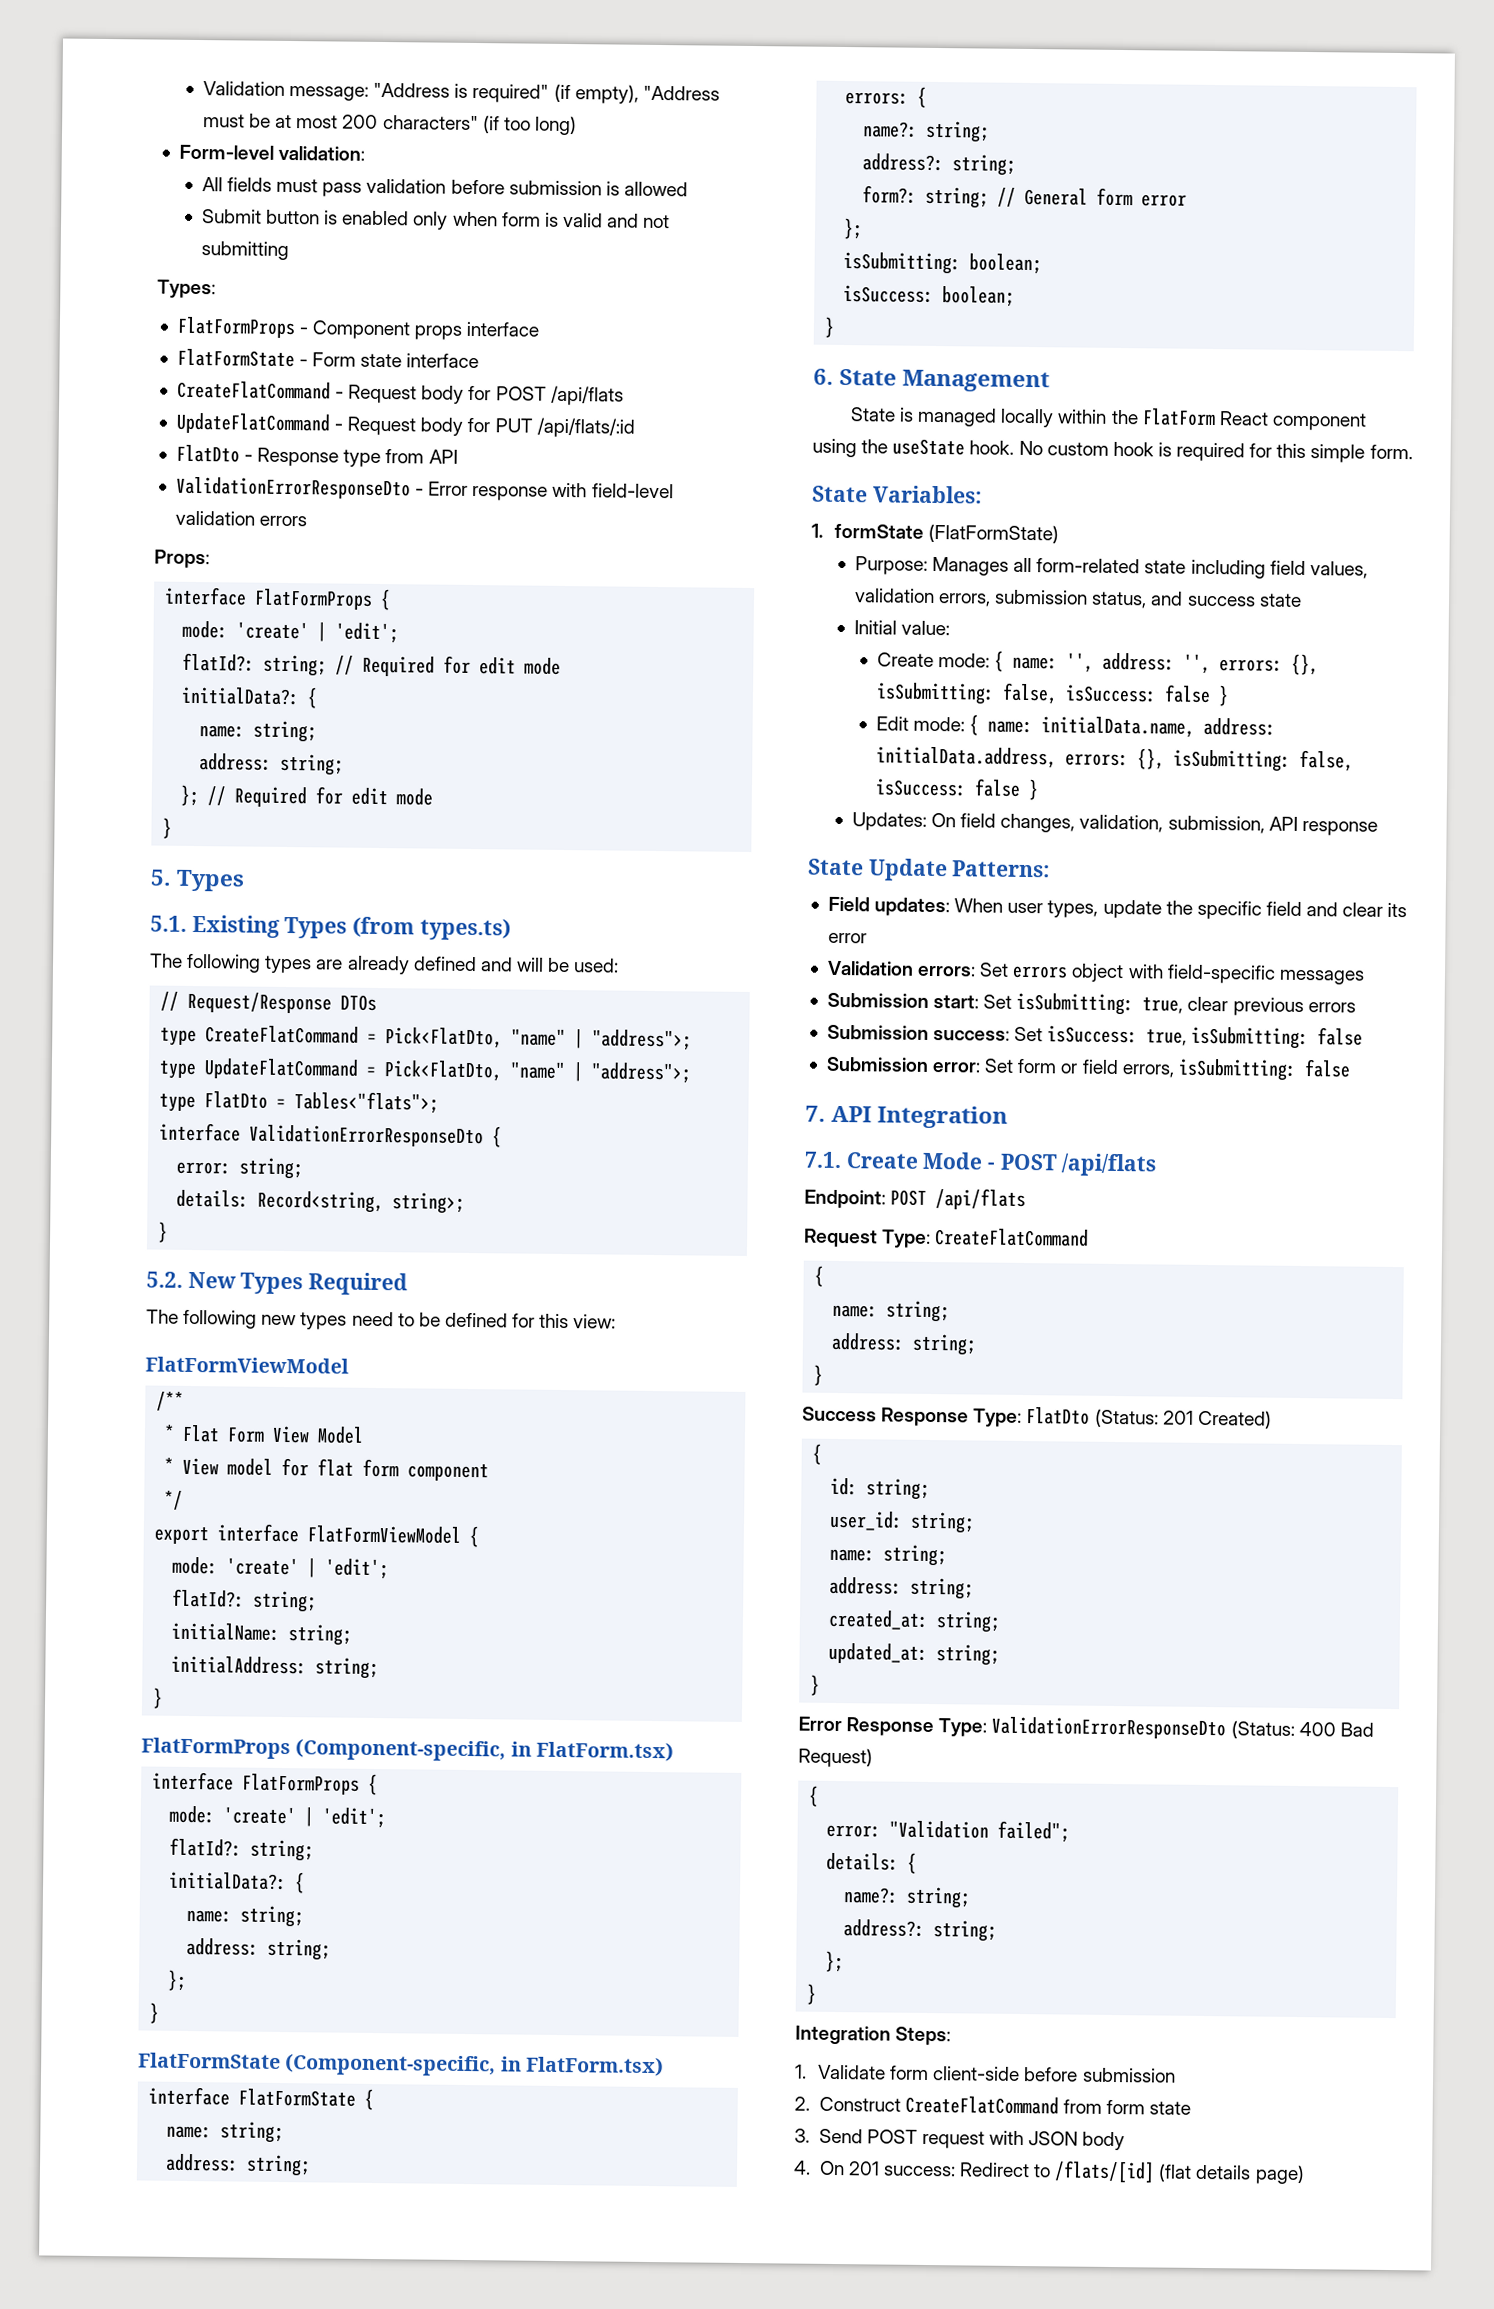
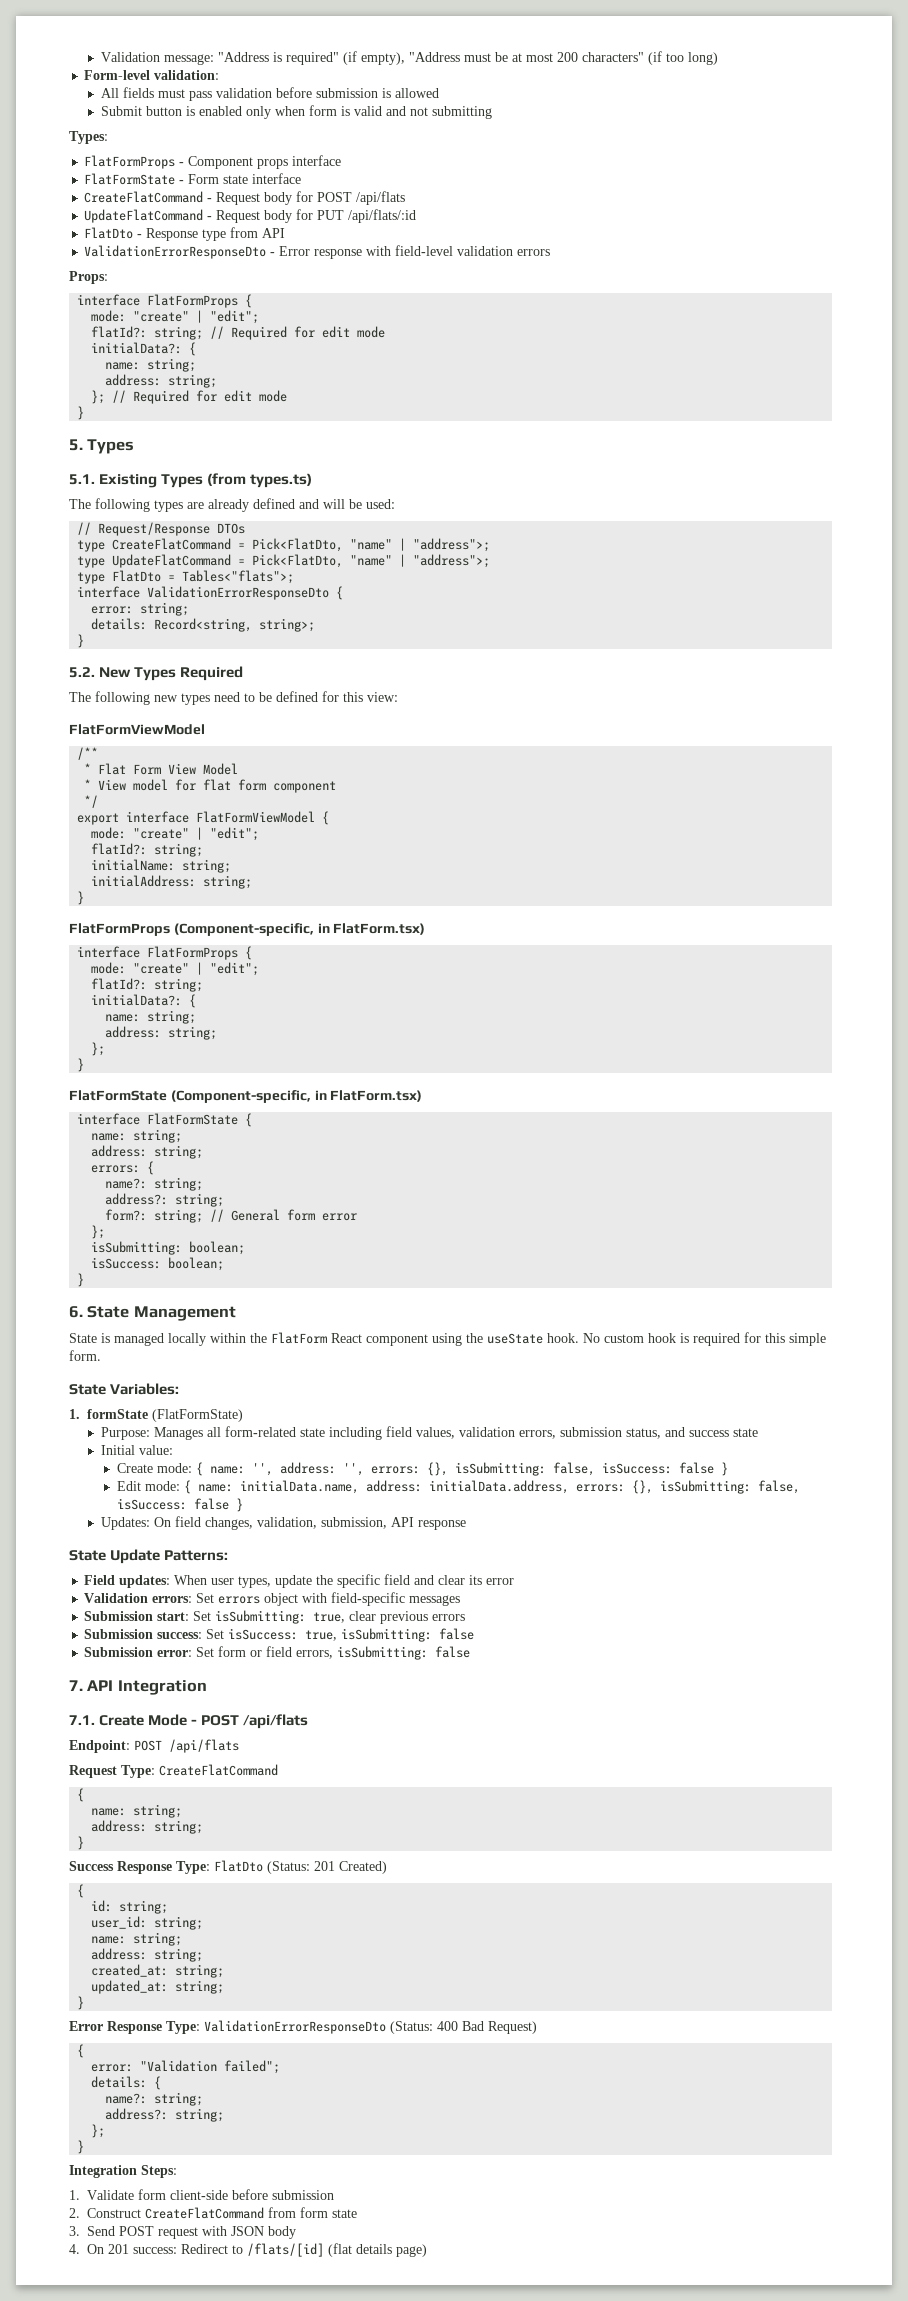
  Props:
  interface FlatFormProps {
- mode: 'create' | 'edit';
+ mode: "create" | "edit";
  export interface FlatFormViewModel {
- mode: 'create' | 'edit';
+ mode: "create" | "edit";
  FlatFormProps (Component-specific, in FlatForm.tsx)
  interface FlatFormProps {
- mode: 'create' | 'edit';
+ mode: "create" | "edit";

